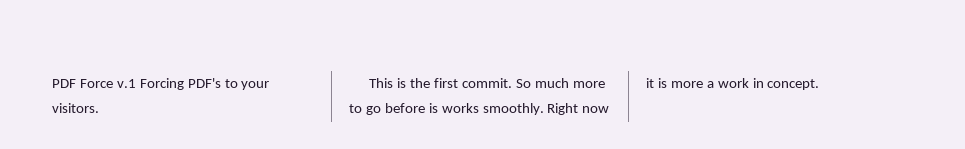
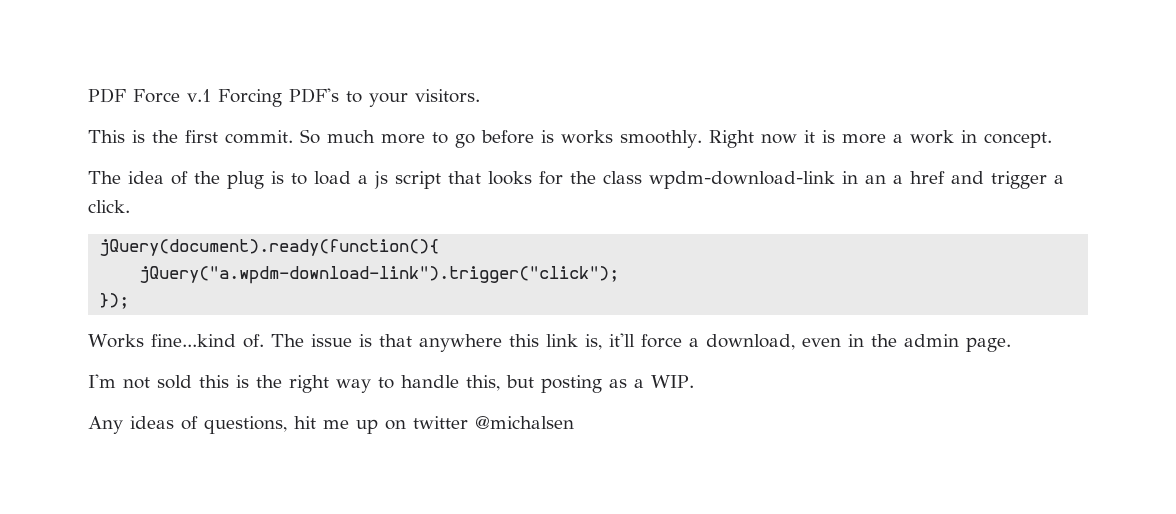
+ The idea of the plug is to load a js script that looks for the class wpdm-download-link in an a href and trigger a click.
+ jQuery(document).ready(function(){
+ jQuery("a.wpdm-download-link").trigger("click");
+ });
+ Works fine...kind of. The issue is that anywhere this link is, it'll force a download, even in the admin page.
+ I'm not sold this is the right way to handle this, but posting as a WIP.
+ Any ideas of questions, hit me up on twitter @michalsen

